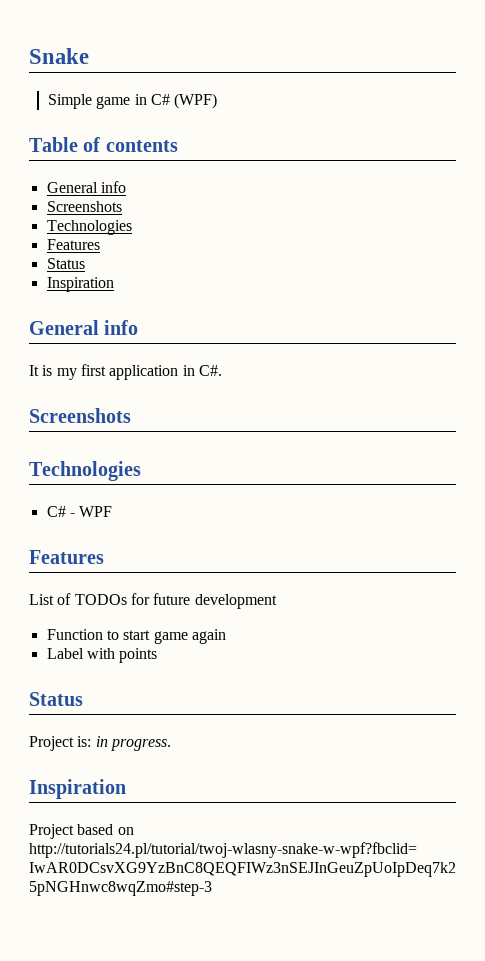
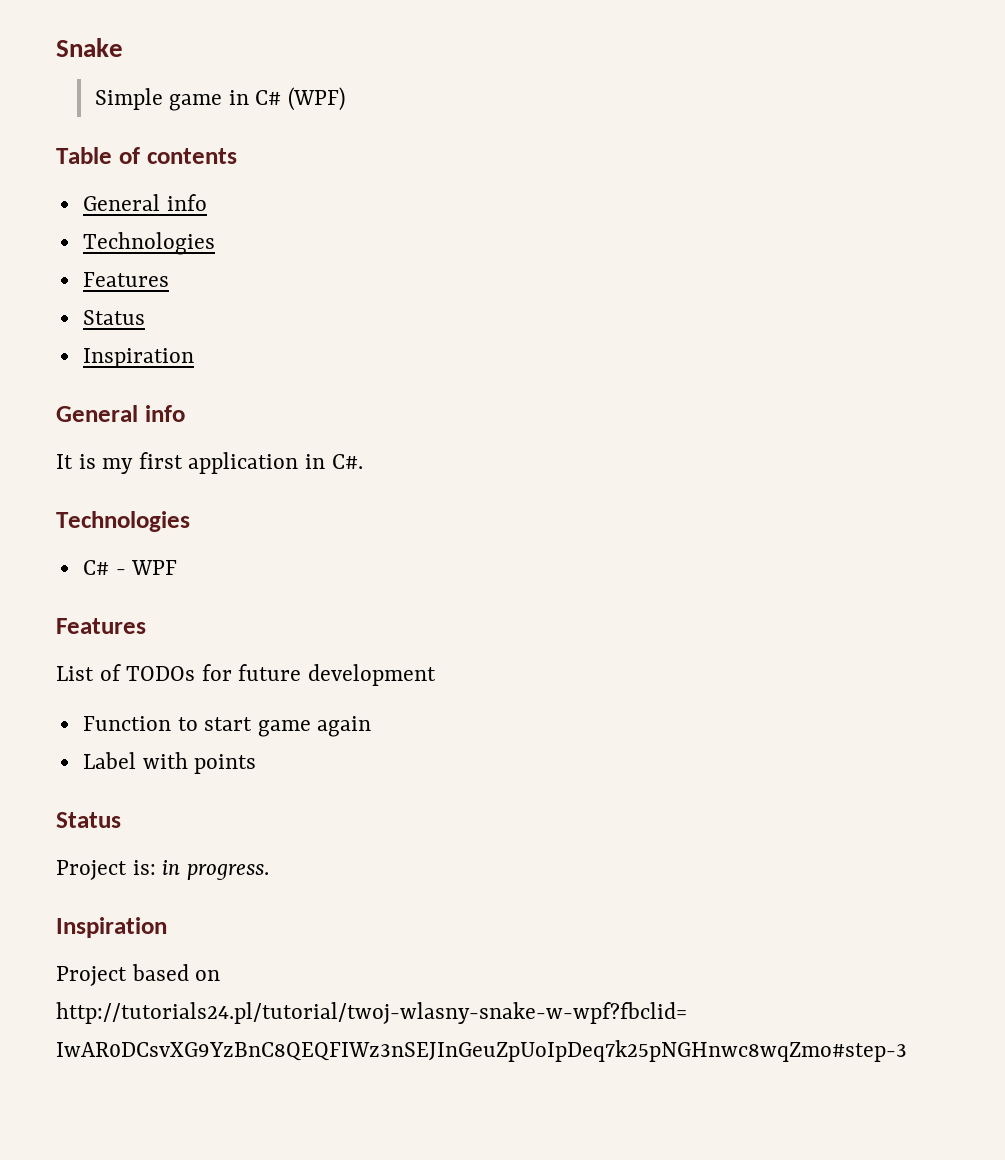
  Table of contents
  General info
- Screenshots
  It is my first application in C#.
- Screenshots

